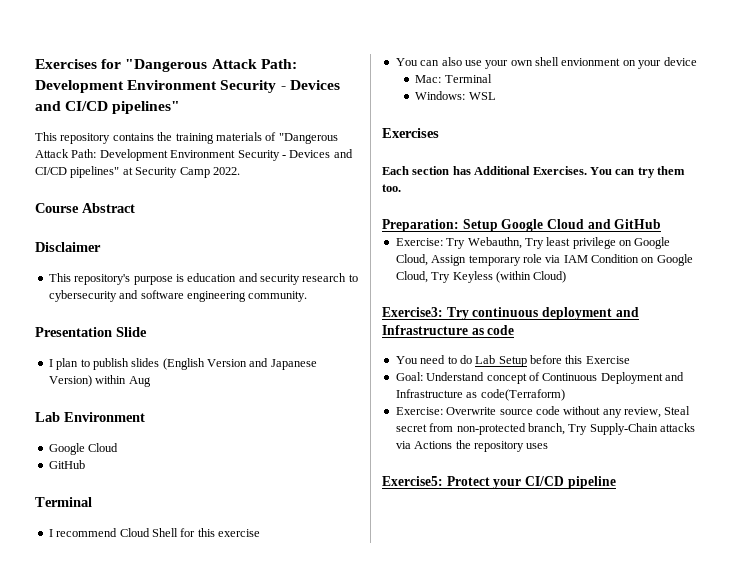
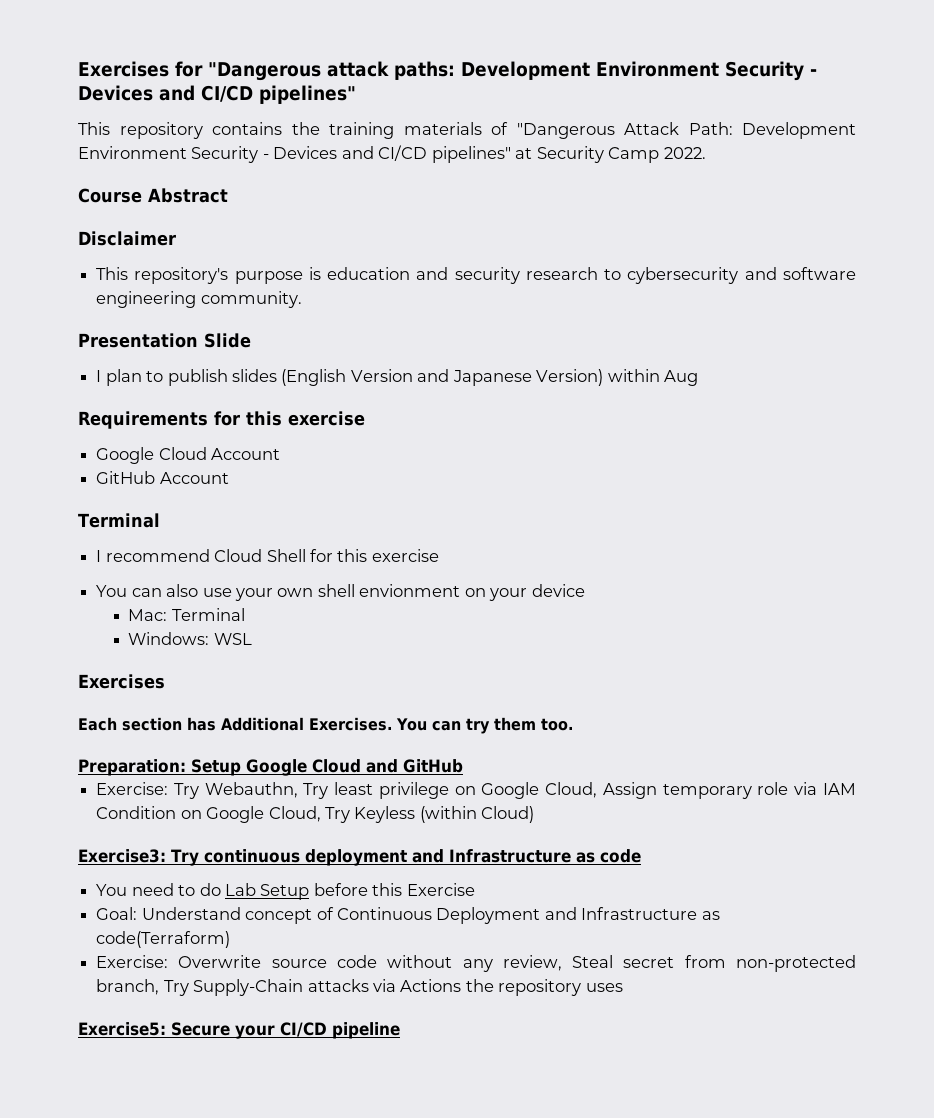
- Exercises for "Dangerous Attack Path: Development Environment Security - Devices and CI/CD pipelines"
+ Exercises for "Dangerous attack paths: Development Environment Security - Devices and CI/CD pipelines"
- Lab Environment
- Google Cloud
- GitHub
+ Requirements for this exercise
+ Google Cloud Account
+ GitHub Account
- Exercise5: Protect your CI/CD pipeline
+ Exercise5: Secure your CI/CD pipeline

